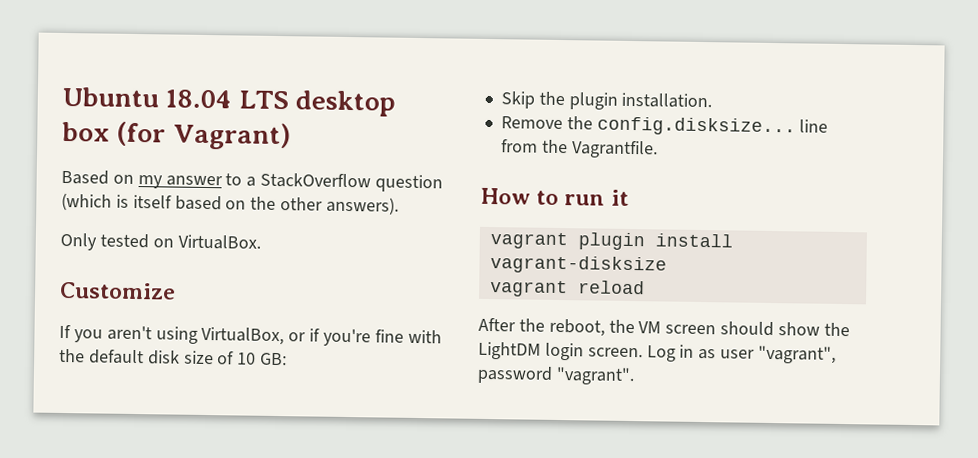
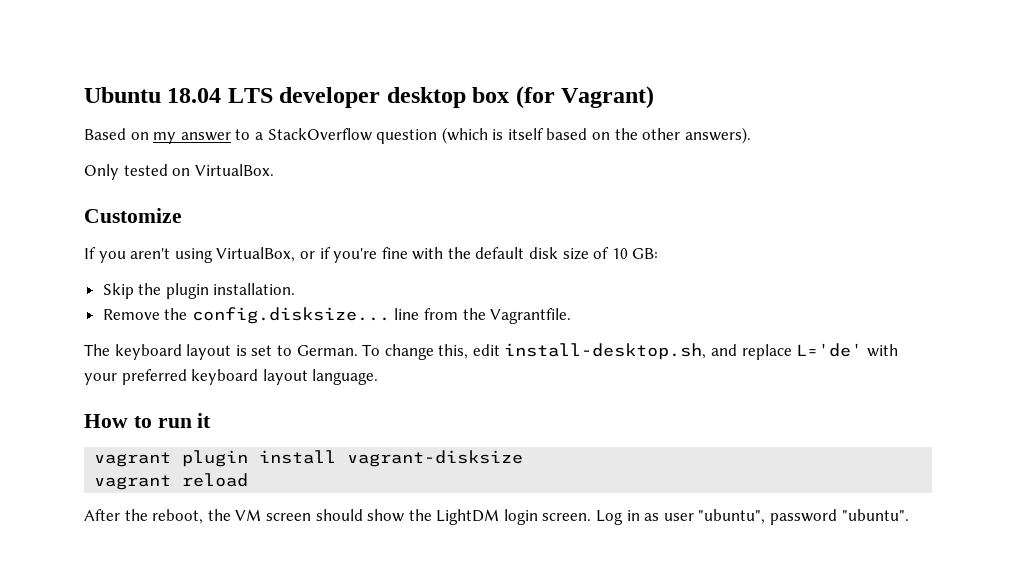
- Ubuntu 18.04 LTS desktop box (for Vagrant)
+ Ubuntu 18.04 LTS developer desktop box (for Vagrant)
+ The keyboard layout is set to German. To change this, edit install-desktop.sh, and replace L='de' with your preferred keyboard layout language.
- Log in as user "vagrant", password "vagrant".
+ Log in as user "ubuntu", password "ubuntu".

